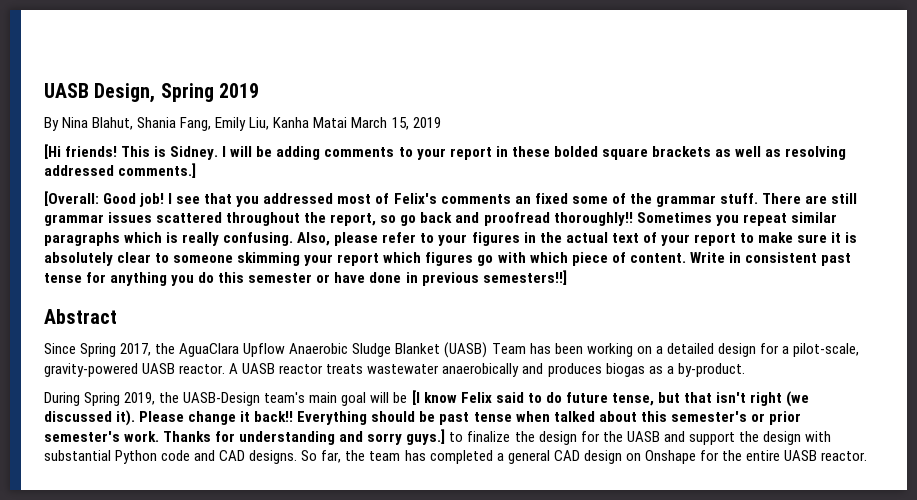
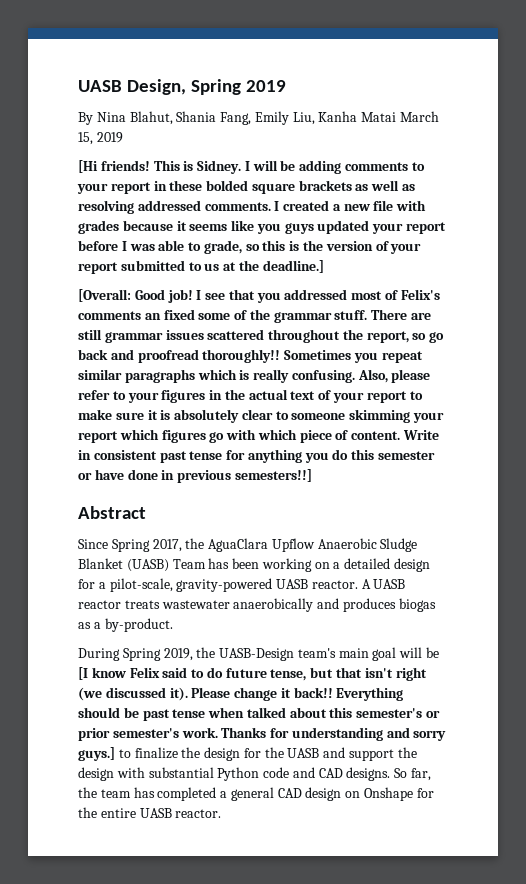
- I will be adding comments to your report in these bolded square brackets as well as resolving addressed comments.]
+ I will be adding comments to your report in these bolded square brackets as well as resolving addressed comments. I created a new file with grades because it seems like you guys updated your report before I was able to grade, so this is the version of your report submitted to us at the deadline.]

